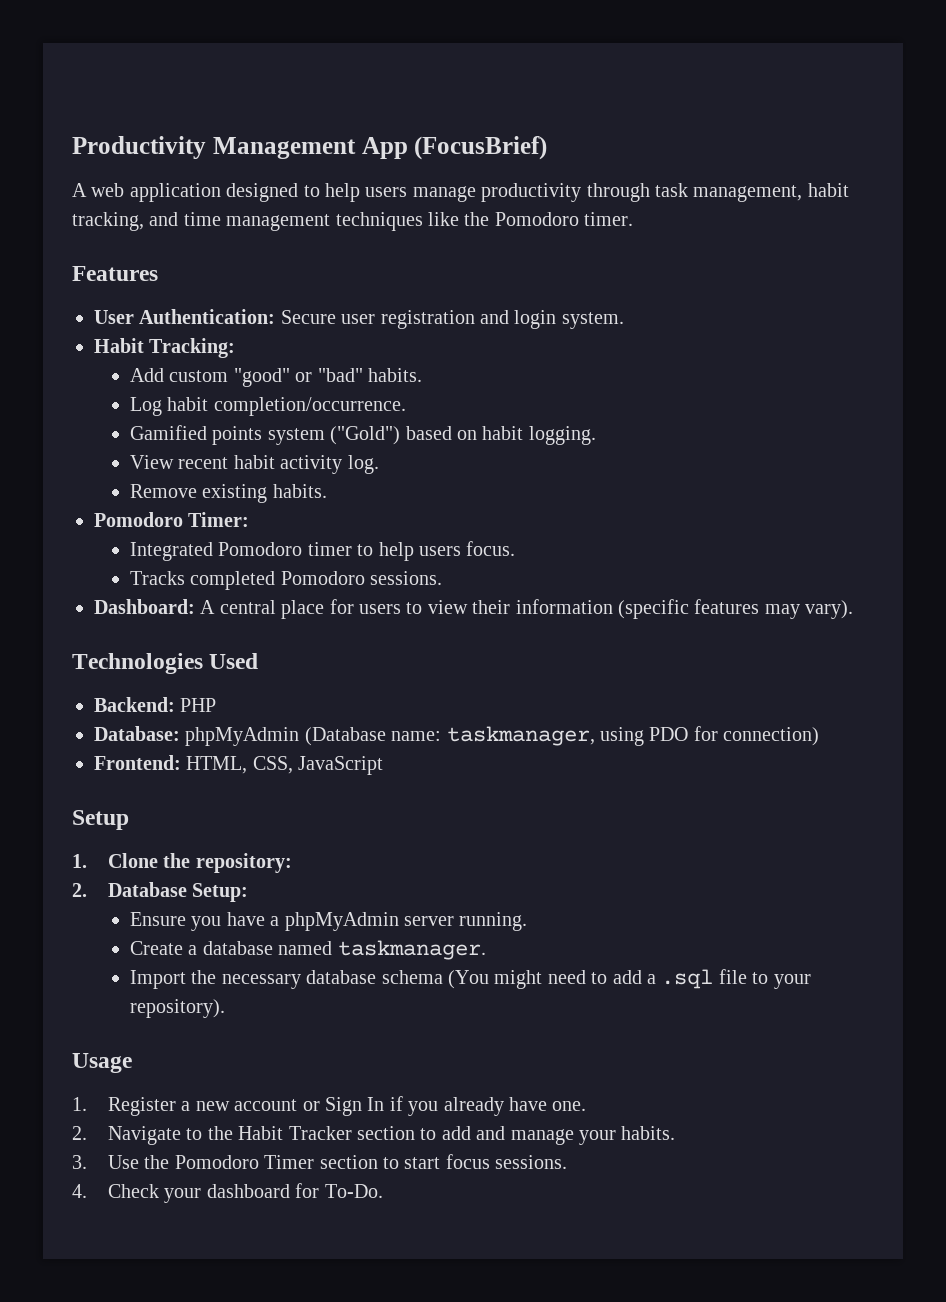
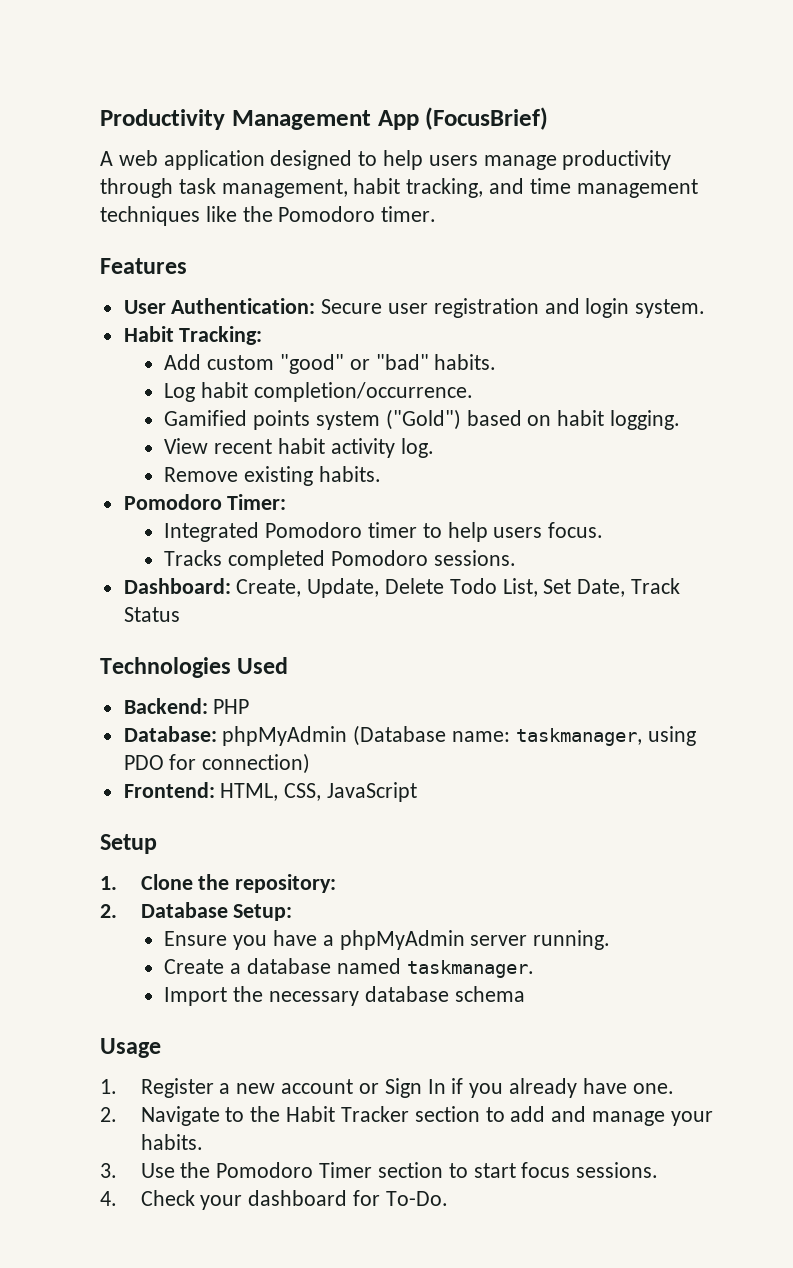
- Dashboard: A central place for users to view their information (specific features may vary).
+ Dashboard: Create, Update, Delete Todo List, Set Date, Track Status
- Import the necessary database schema (You might need to add a .sql file to your repository).
+ Import the necessary database schema

